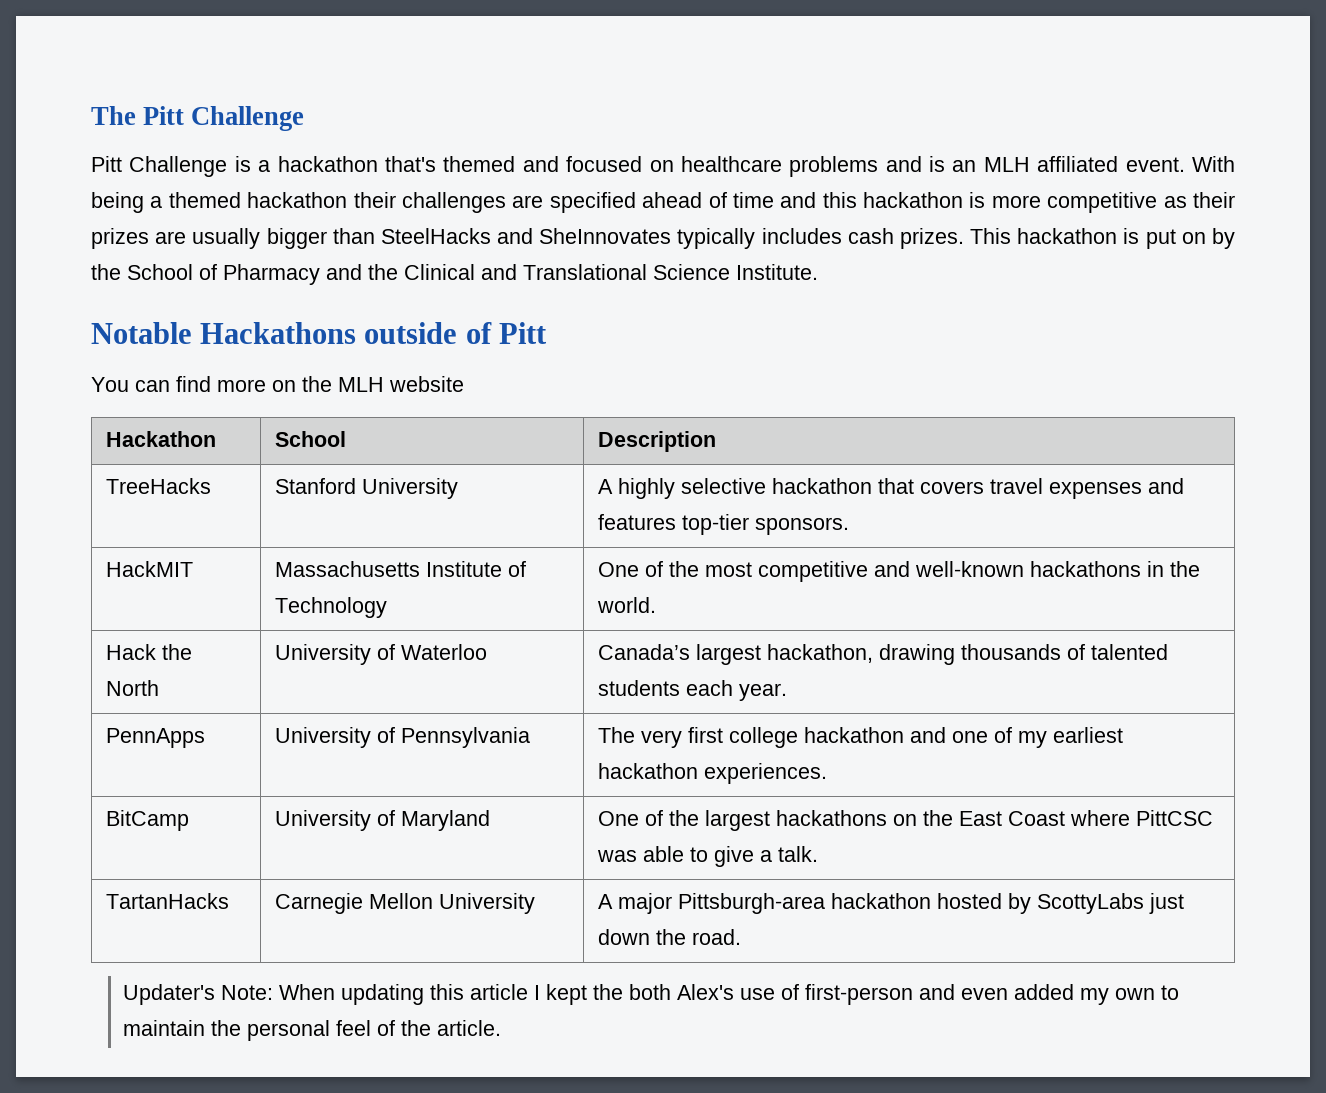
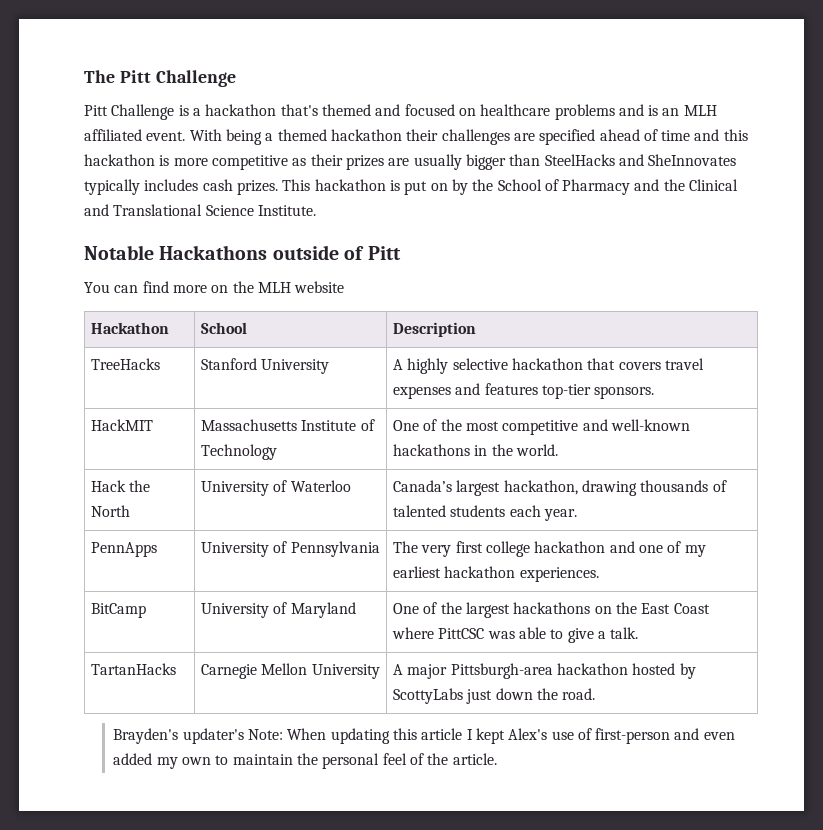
- Updater's Note: When updating this article I kept the both Alex's use of first-person and even added my own to maintain the personal feel of the article.
+ Brayden's updater's Note: When updating this article I kept Alex's use of first-person and even added my own to maintain the personal feel of the article.

